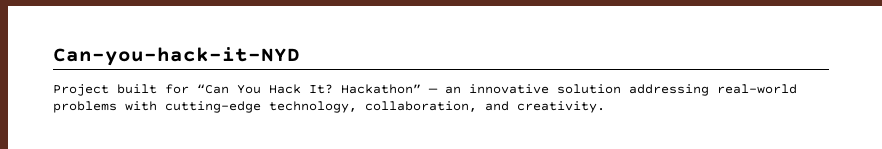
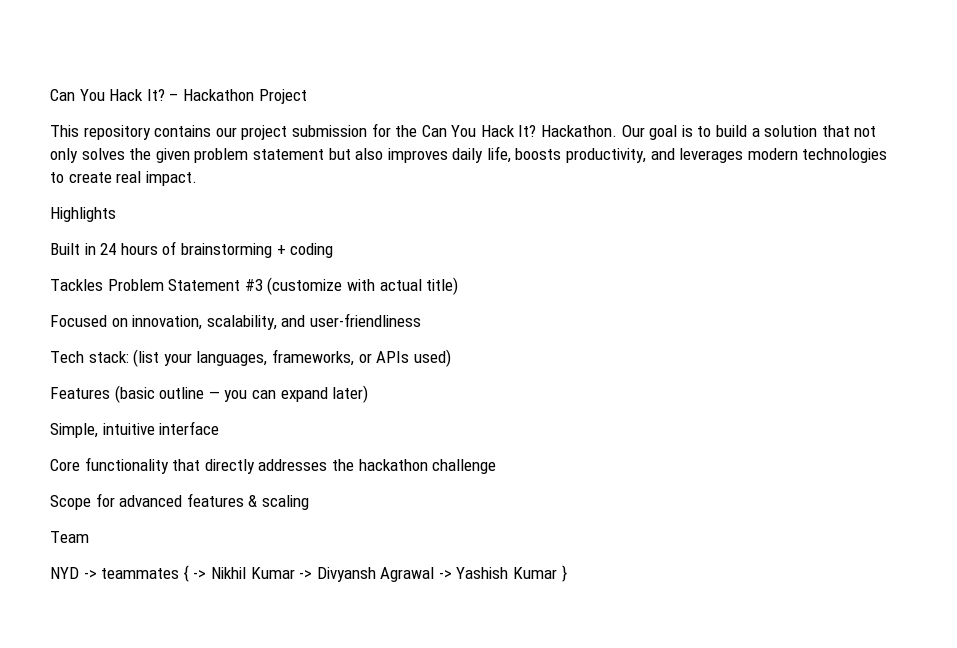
- Can-you-hack-it-NYD
- Project built for “Can You Hack It? Hackathon” — an innovative solution addressing real-world problems with cutting-edge technology, collaboration, and creativity.
+ Can You Hack It? – Hackathon Project
+ This repository contains our project submission for the Can You Hack It? Hackathon. Our goal is to build a solution that not only solves the given problem statement but also improves daily life, boosts productivity, and leverages modern technologies to create real impact.
+ Highlights
+ Built in 24 hours of brainstorming + coding
+ Tackles Problem Statement #3 (customize with actual title)
+ Focused on innovation, scalability, and user-friendliness
+ Tech stack: (list your languages, frameworks, or APIs used)
+ Features (basic outline — you can expand later)
+ Simple, intuitive interface
+ Core functionality that directly addresses the hackathon challenge
+ Scope for advanced features & scaling
+ Team
+ NYD -> teammates { -> Nikhil Kumar -> Divyansh Agrawal -> Yashish Kumar }

